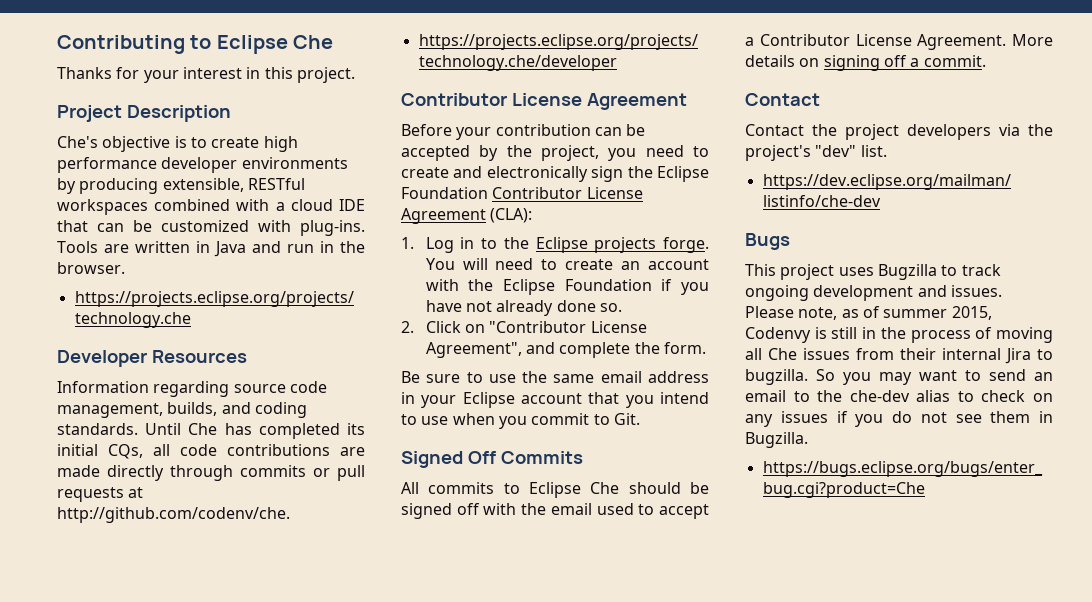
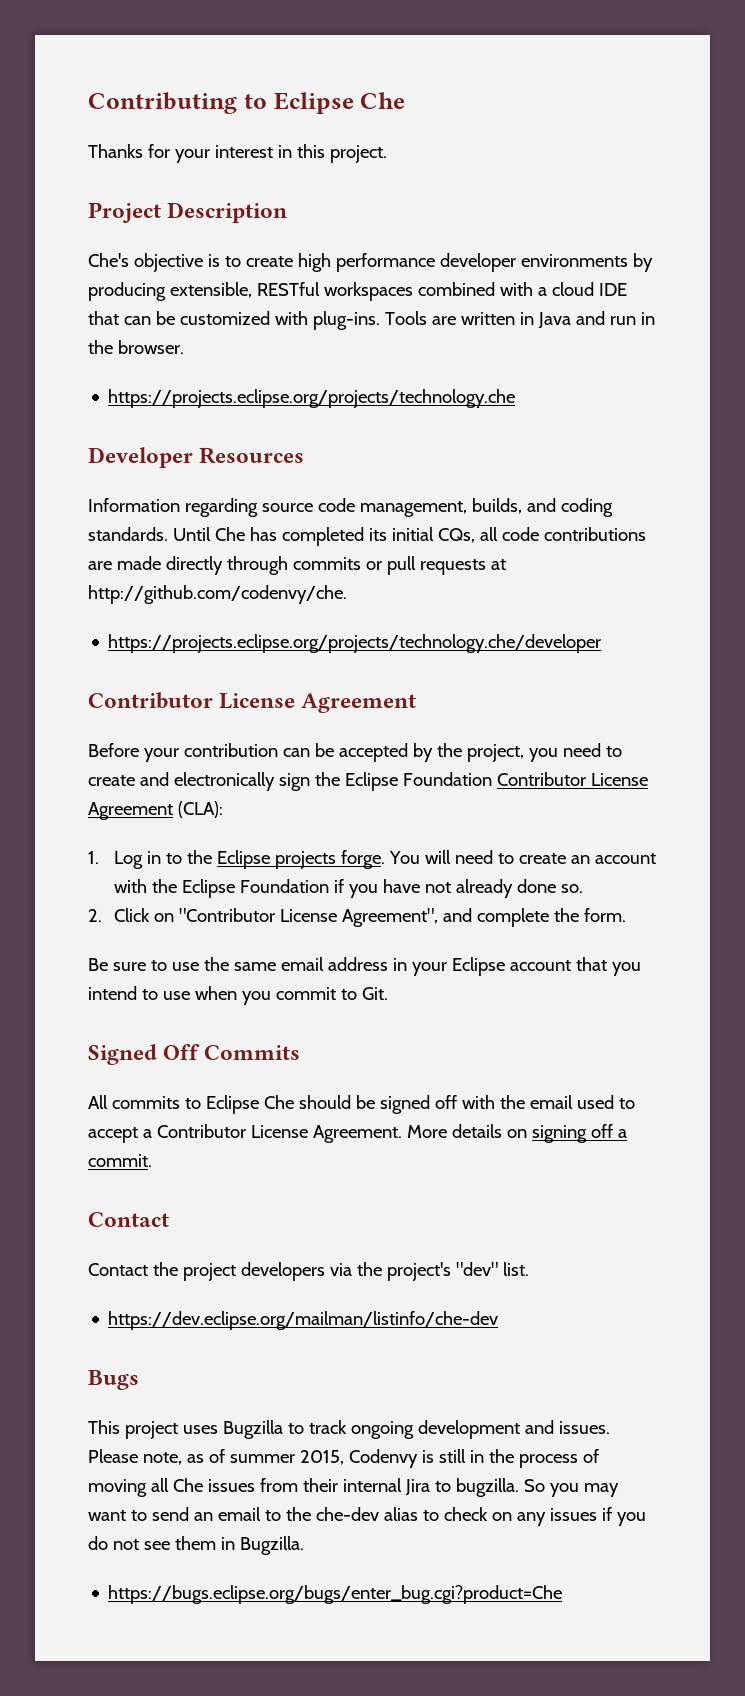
- Until Che has completed its initial CQs, all code contributions are made directly through commits or pull requests at http://github.com/codenv/che.
+ Until Che has completed its initial CQs, all code contributions are made directly through commits or pull requests at http://github.com/codenvy/che.

